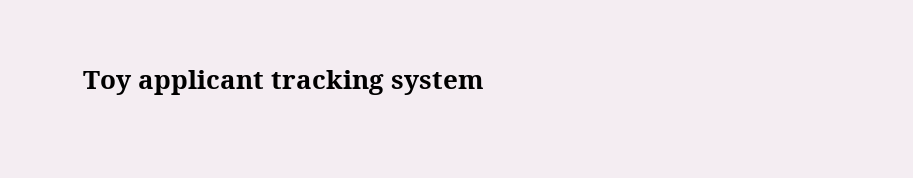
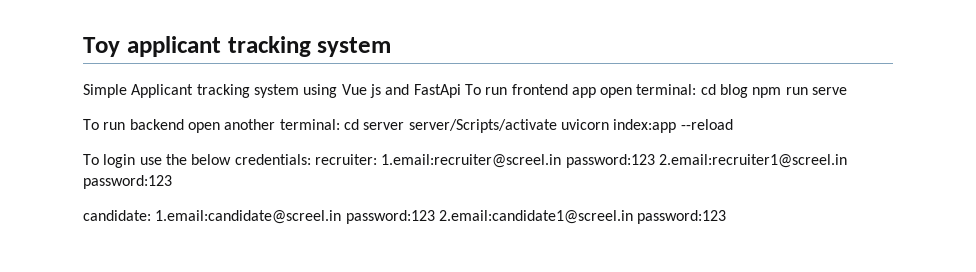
+ Simple Applicant tracking system using Vue js and FastApi To run frontend app open terminal: cd blog npm run serve
+ To run backend open another terminal: cd server server/Scripts/activate uvicorn index:app --reload
+ To login use the below credentials: recruiter: 1.email:recruiter@screel.in password:123 2.email:recruiter1@screel.in password:123
+ candidate: 1.email:candidate@screel.in password:123 2.email:candidate1@screel.in password:123

